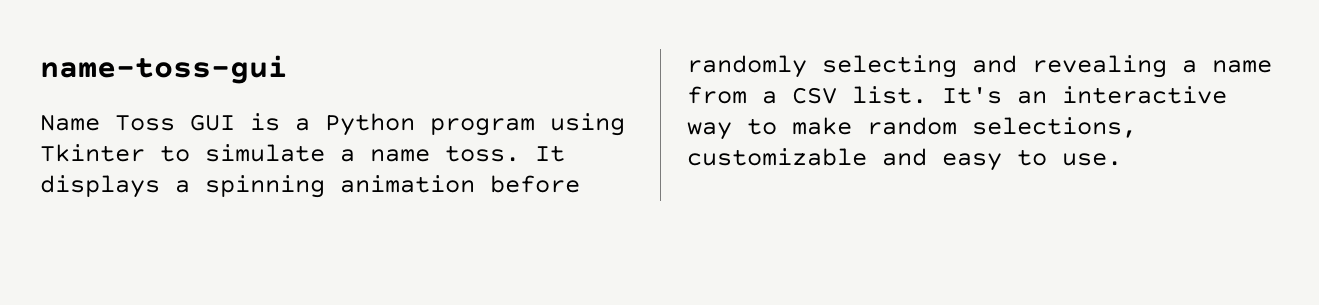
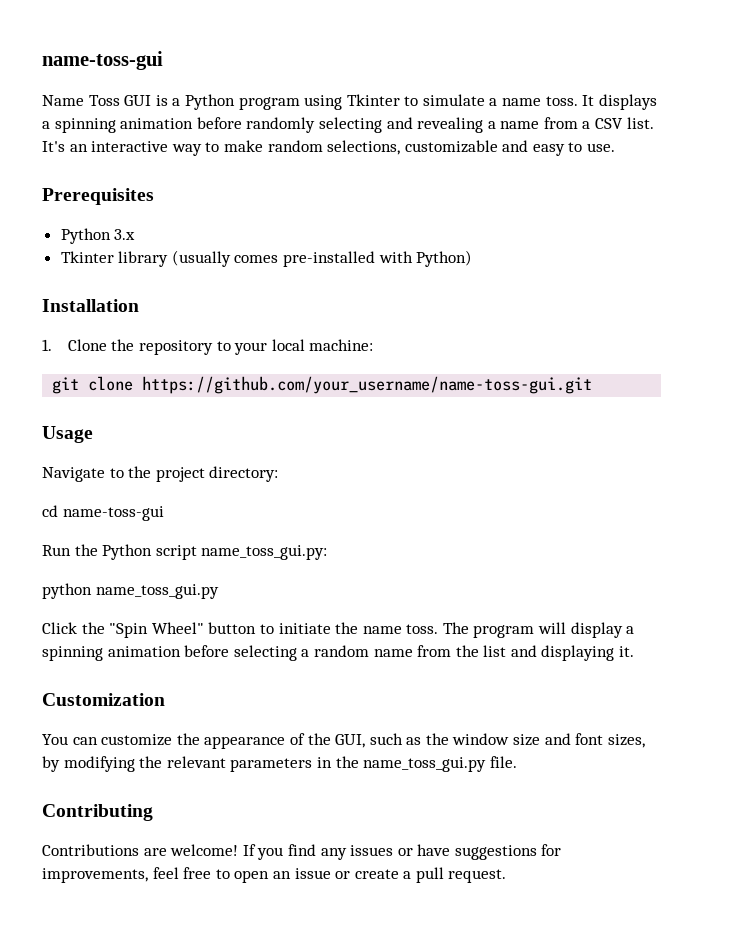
+ Prerequisites
+ Python 3.x
+ Tkinter library (usually comes pre-installed with Python)
+ Installation
+ 1. Clone the repository to your local machine:
+ git clone https://github.com/your_username/name-toss-gui.git
+ Usage
+ Navigate to the project directory:
+ cd name-toss-gui
+ Run the Python script name_toss_gui.py:
+ python name_toss_gui.py
+ Click the "Spin Wheel" button to initiate the name toss. The program will display a spinning animation before selecting a random name from the list and displaying it.
+ Customization
+ You can customize the appearance of the GUI, such as the window size and font sizes, by modifying the relevant parameters in the name_toss_gui.py file.
+ Contributing
+ Contributions are welcome! If you find any issues or have suggestions for improvements, feel free to open an issue or create a pull request.

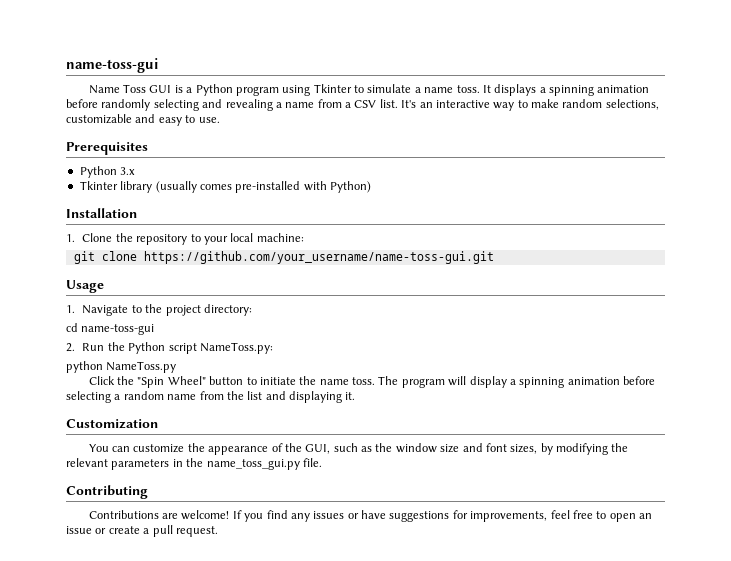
- Navigate to the project directory:
+ 1. Navigate to the project directory:
- Run the Python script name_toss_gui.py:
+ 2. Run the Python script NameToss.py:
- python name_toss_gui.py
+ python NameToss.py

